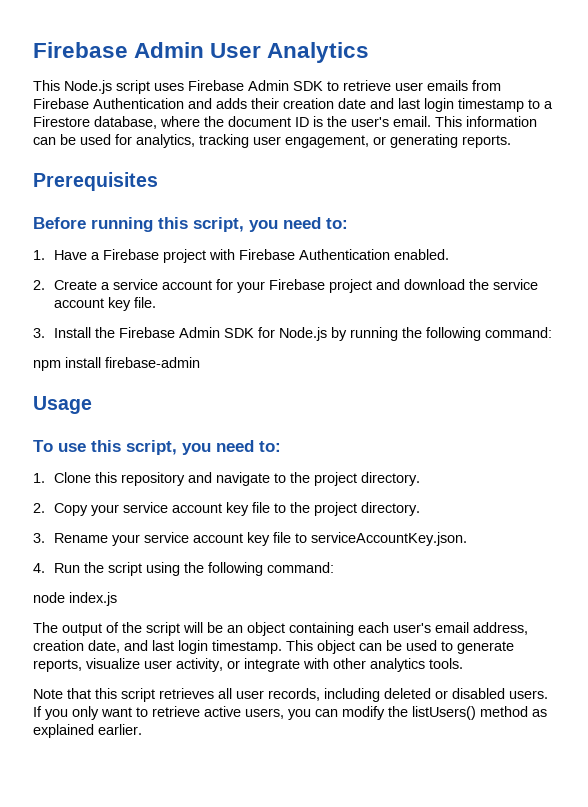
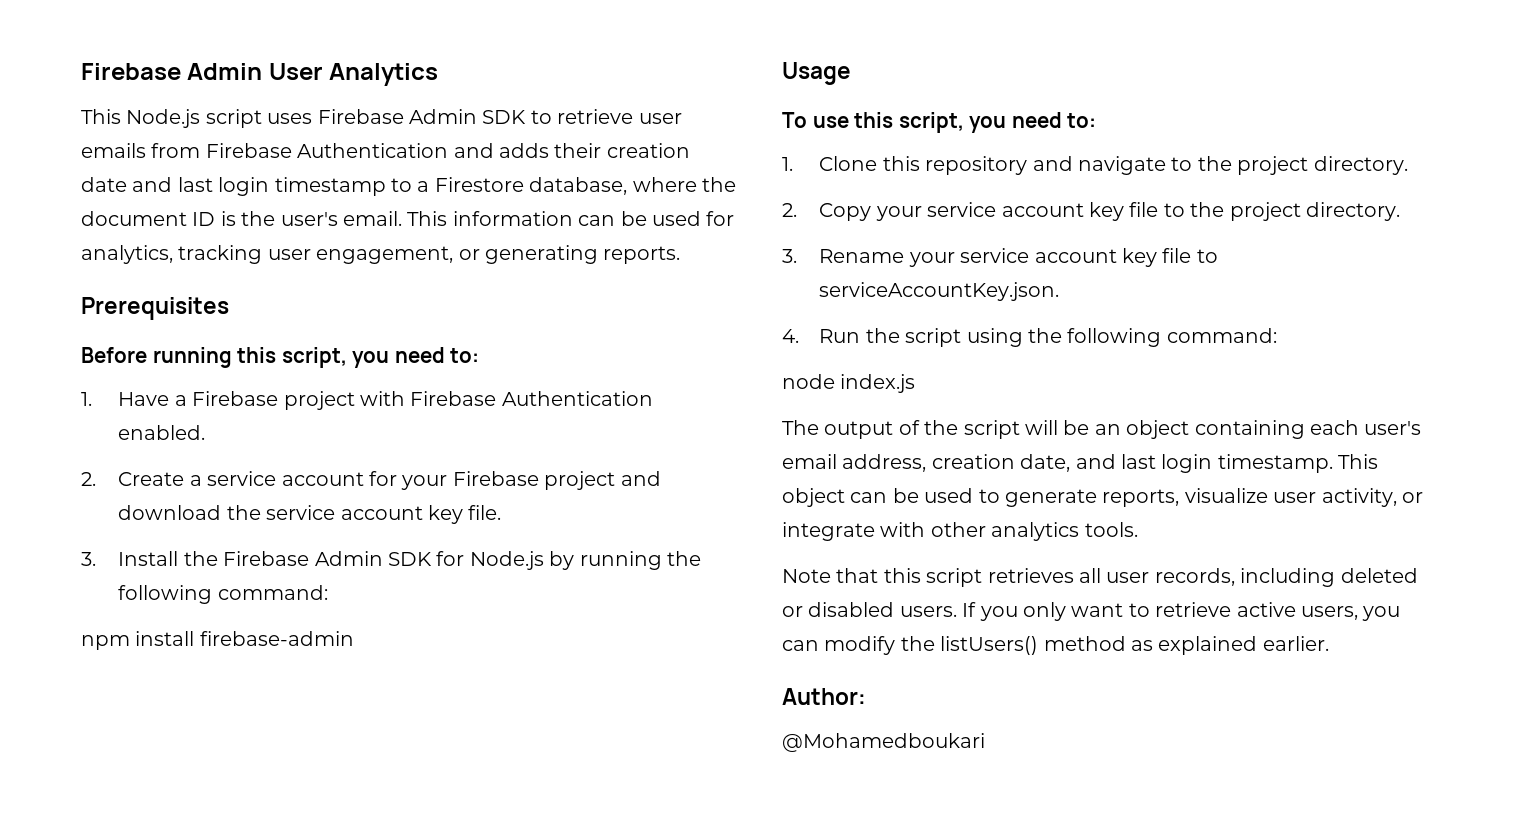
+ Author:
+ @Mohamedboukari

